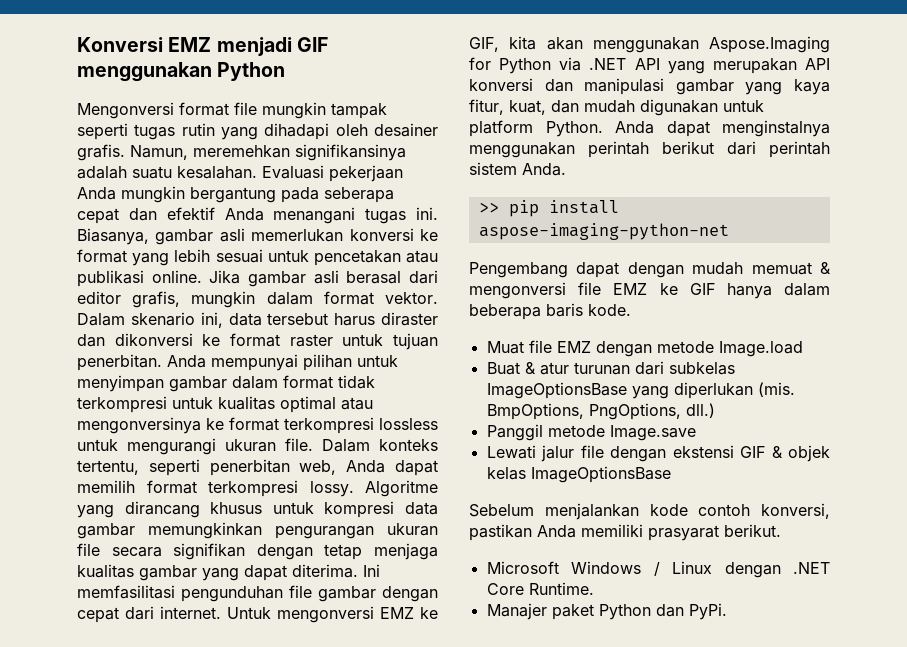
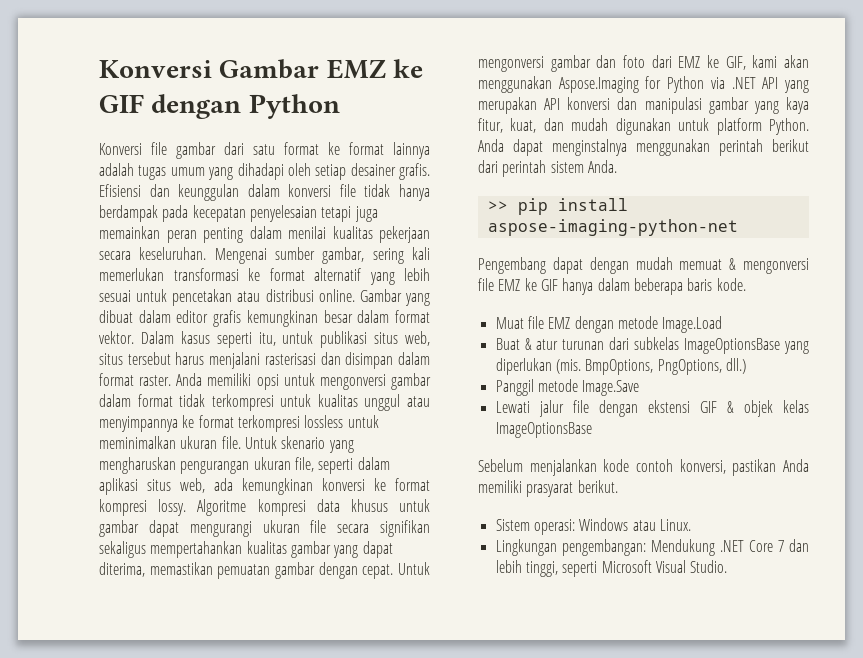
- Konversi EMZ menjadi GIF menggunakan Python
- Mengonversi format file mungkin tampak seperti tugas rutin yang dihadapi oleh desainer grafis.
+ Konversi Gambar EMZ ke GIF dengan Python
+ Konversi file gambar dari satu format ke format lainnya adalah tugas umum yang dihadapi oleh setiap desainer grafis.
- Namun, meremehkan signifikansinya adalah suatu kesalahan. Evaluasi pekerjaan Anda mungkin bergantung pada seberapa cepat dan efektif Anda menangani tugas ini. Biasanya, gambar asli memerlukan konversi ke format yang lebih sesuai untuk pencetakan atau publikasi online. Jika gambar asli berasal dari editor grafis, mungkin dalam format vektor. Dalam skenario ini, data tersebut harus diraster dan dikonversi ke format raster untuk tujuan penerbitan. Anda mempunyai pilihan untuk menyimpan gambar dalam format tidak terkompresi untuk kualitas optimal atau mengonversinya ke format terkompresi lossless untuk mengurangi ukuran file.
+ Efisiensi dan keunggulan dalam konversi file tidak hanya berdampak pada kecepatan penyelesaian tetapi juga memainkan peran penting dalam menilai kualitas pekerjaan secara keseluruhan. Mengenai sumber gambar, sering kali memerlukan transformasi ke format alternatif yang lebih sesuai untuk pencetakan atau distribusi online. Gambar yang dibuat dalam editor grafis kemungkinan besar dalam format vektor. Dalam kasus seperti itu, untuk publikasi situs web, situs tersebut harus menjalani rasterisasi dan disimpan dalam format raster. Anda memiliki opsi untuk mengonversi gambar dalam format tidak terkompresi untuk kualitas unggul atau menyimpannya ke format terkompresi lossless untuk meminimalkan ukuran file.
- Dalam konteks tertentu, seperti penerbitan web, Anda dapat memilih format terkompresi lossy. Algoritme yang dirancang khusus untuk kompresi data gambar memungkinkan pengurangan ukuran file secara signifikan dengan tetap menjaga kualitas gambar yang dapat diterima. Ini memfasilitasi pengunduhan file gambar dengan cepat dari internet. Untuk mengonversi EMZ ke GIF, kita akan menggunakan Aspose.Imaging for Python via .NET API yang merupakan API konversi dan manipulasi gambar yang kaya fitur, kuat, dan mudah digunakan untuk platform Python.
+ Untuk skenario yang mengharuskan pengurangan ukuran file, seperti dalam aplikasi situs web, ada kemungkinan konversi ke format kompresi lossy. Algoritme kompresi data khusus untuk gambar dapat mengurangi ukuran file secara signifikan sekaligus mempertahankan kualitas gambar yang dapat diterima, memastikan pemuatan gambar dengan cepat. Untuk mengonversi gambar dan foto dari EMZ ke GIF, kami akan menggunakan Aspose.Imaging for Python via .NET API yang merupakan API konversi dan manipulasi gambar yang kaya fitur, kuat, dan mudah digunakan untuk platform Python.
- Muat file EMZ dengan metode Image.load
+ Muat file EMZ dengan metode Image.Load
- Panggil metode Image.save
+ Panggil metode Image.Save
- Microsoft Windows / Linux dengan .NET Core Runtime.
- Manajer paket Python dan PyPi.
+ Sistem operasi: Windows atau Linux.
+ Lingkungan pengembangan: Mendukung .NET Core 7 dan lebih tinggi, seperti Microsoft Visual Studio.

